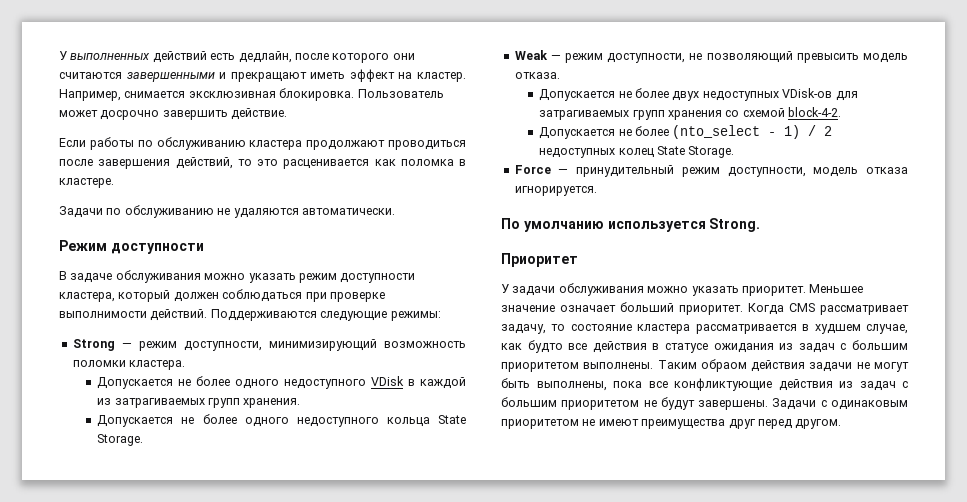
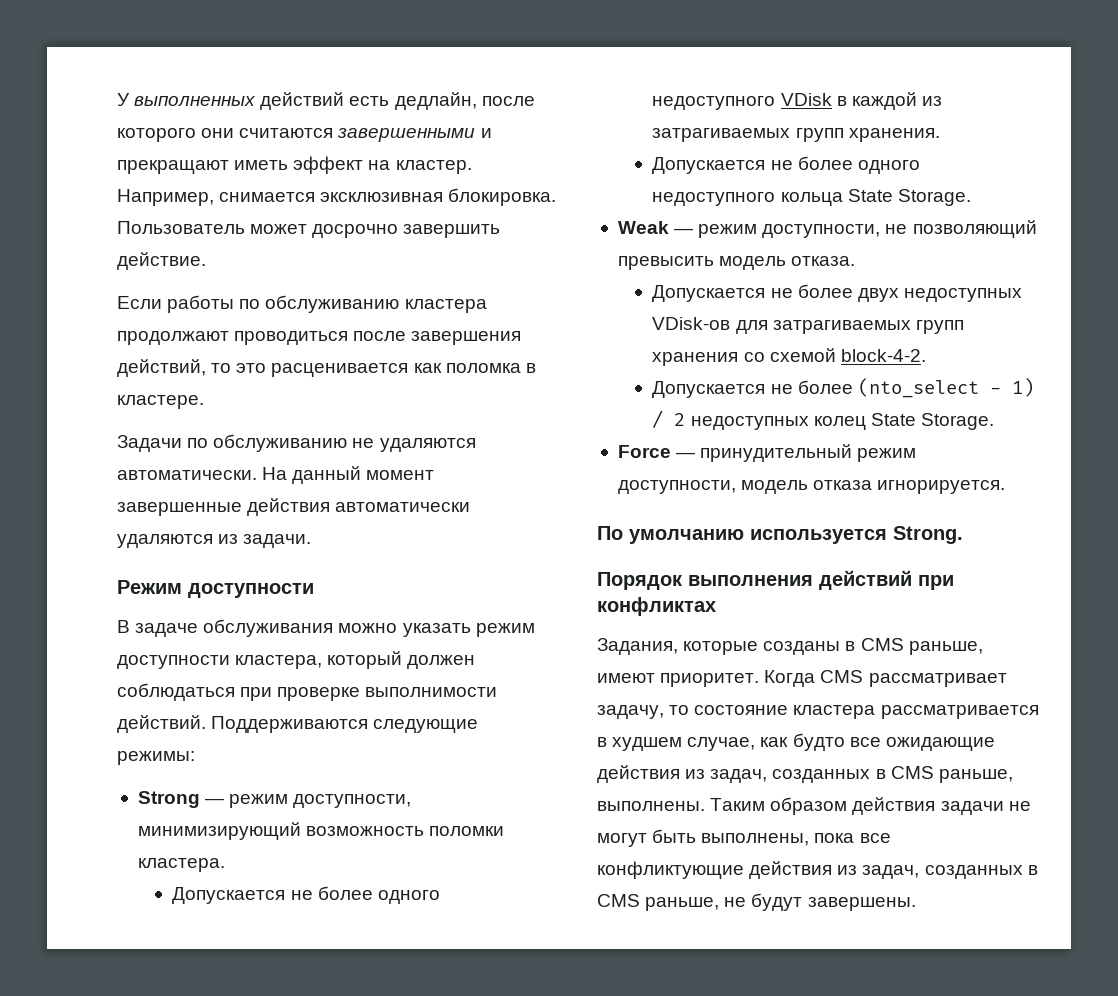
+ На данный момент завершенные действия автоматически удаляются из задачи.
- Приоритет
- У задачи обслуживания можно указать приоритет. Меньшее значение означает больший приоритет.
+ Порядок выполнения действий при конфликтах
+ Задания, которые созданы в CMS раньше, имеют приоритет.
- Когда CMS рассматривает задачу, то состояние кластера рассматривается в худшем случае, как будто все действия в статусе ожидания из задач с большим приоритетом выполнены.
+ Когда CMS рассматривает задачу, то состояние кластера рассматривается в худшем случае, как будто все ожидающие действия из задач, созданных в CMS раньше, выполнены.
- Таким обраом действия задачи не могут быть выполнены, пока все конфликтующие действия из задач с большим приоритетом не будут завершены. Задачи с одинаковым приоритетом не имеют преимущества друг перед другом.
+ Таким образом действия задачи не могут быть выполнены, пока все конфликтующие действия из задач, созданных в CMS раньше, не будут завершены.

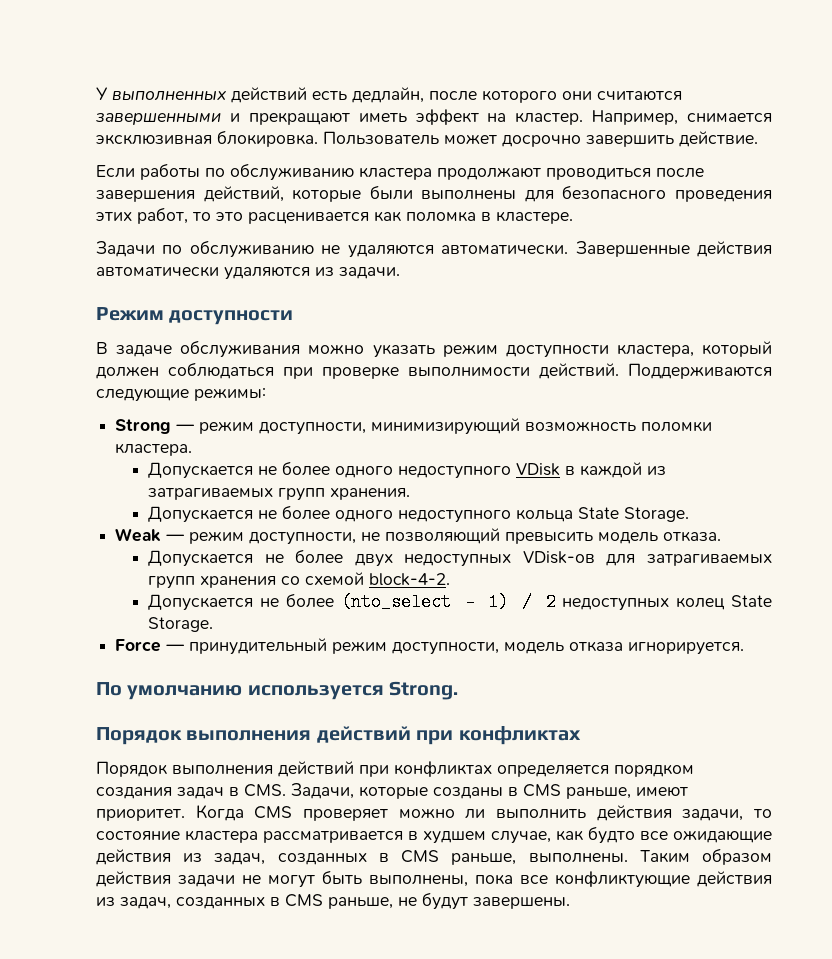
- Если работы по обслуживанию кластера продолжают проводиться после завершения действий, то это расценивается как поломка в кластере.
+ Если работы по обслуживанию кластера продолжают проводиться после завершения действий, которые были выполнены для безопасного проведения этих работ, то это расценивается как поломка в кластере.
- На данный момент завершенные действия автоматически удаляются из задачи.
+ Завершенные действия автоматически удаляются из задачи.
- Задания, которые созданы в CMS раньше, имеют приоритет.
+ Порядок выполнения действий при конфликтах определяется порядком создания задач в CMS. Задачи, которые созданы в CMS раньше, имеют приоритет.
- Когда CMS рассматривает задачу, то состояние кластера рассматривается в худшем случае, как будто все ожидающие действия из задач, созданных в CMS раньше, выполнены.
+ Когда CMS проверяет можно ли выполнить действия задачи, то состояние кластера рассматривается в худшем случае, как будто все ожидающие действия из задач, созданных в CMS раньше, выполнены.

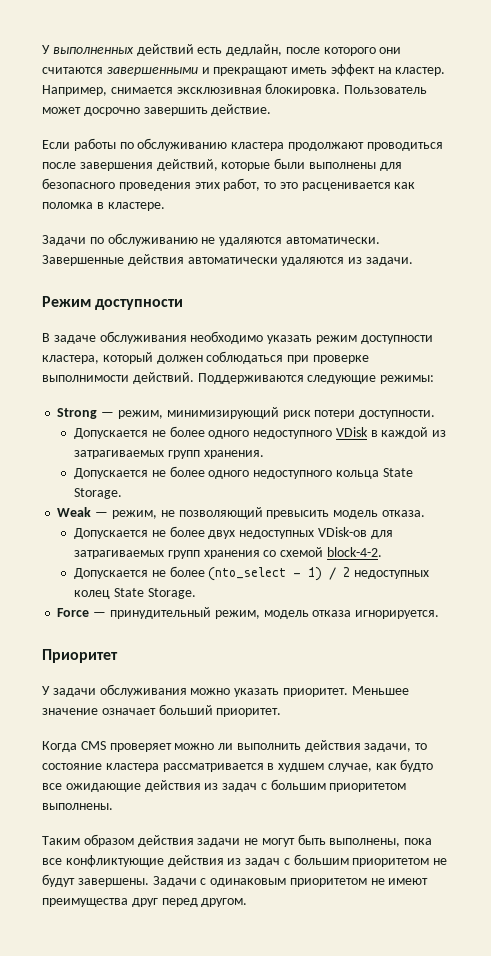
- В задаче обслуживания можно указать режим доступности кластера, который должен соблюдаться при проверке выполнимости действий.
+ В задаче обслуживания необходимо указать режим доступности кластера, который должен соблюдаться при проверке выполнимости действий.
- Strong — режим доступности, минимизирующий возможность поломки кластера.
+ Strong — режим, минимизирующий риск потери доступности.
- Weak — режим доступности, не позволяющий превысить модель отказа.
+ Weak — режим, не позволяющий превысить модель отказа.
- Force — принудительный режим доступности, модель отказа игнорируется.
+ Force — принудительный режим, модель отказа игнорируется.
- По умолчанию используется Strong.
- Порядок выполнения действий при конфликтах
- Порядок выполнения действий при конфликтах определяется порядком создания задач в CMS. Задачи, которые созданы в CMS раньше, имеют приоритет. Когда CMS проверяет можно ли выполнить действия задачи, то состояние кластера рассматривается в худшем случае, как будто все ожидающие действия из задач, созданных в CMS раньше, выполнены. Таким образом действия задачи не могут быть выполнены, пока все конфликтующие действия из задач, созданных в CMS раньше, не будут завершены.
+ Приоритет
+ У задачи обслуживания можно указать приоритет. Меньшее значение означает больший приоритет.
+ Когда CMS проверяет можно ли выполнить действия задачи, то состояние кластера рассматривается в худшем случае, как будто все ожидающие действия из задач с большим приоритетом выполнены.
+ Таким образом действия задачи не могут быть выполнены, пока все конфликтующие действия из задач с большим приоритетом не будут завершены. Задачи с одинаковым приоритетом не имеют преимущества друг перед другом.

